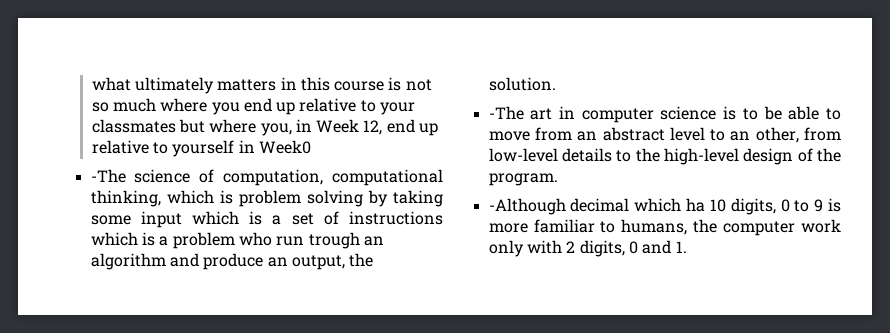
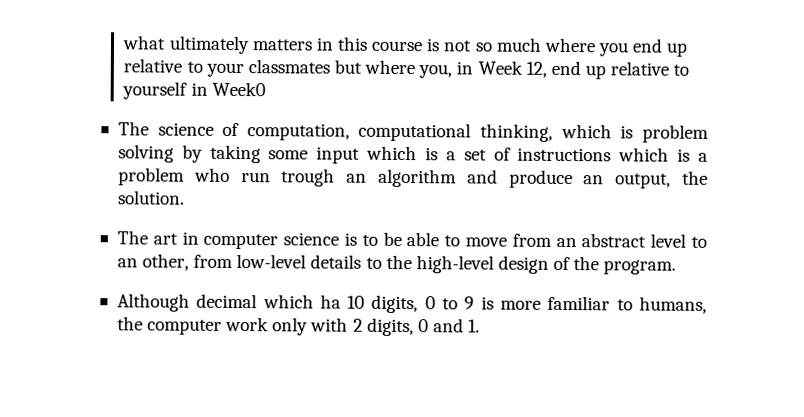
- -The science of computation, computational thinking, which is problem solving by taking some input which is a set of instructions which is a problem who run trough an algorithm and produce an output, the solution.
+ The science of computation, computational thinking, which is problem solving by taking some input which is a set of instructions which is a problem who run trough an algorithm and produce an output, the solution.
- -The art in computer science is to be able to move from an abstract level to an other, from low-level details to the high-level design of the program.
+ The art in computer science is to be able to move from an abstract level to an other, from low-level details to the high-level design of the program.
- -Although decimal which ha 10 digits, 0 to 9 is more familiar to humans, the computer work only with 2 digits, 0 and 1.
+ Although decimal which ha 10 digits, 0 to 9 is more familiar to humans, the computer work only with 2 digits, 0 and 1.

